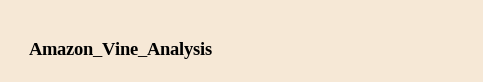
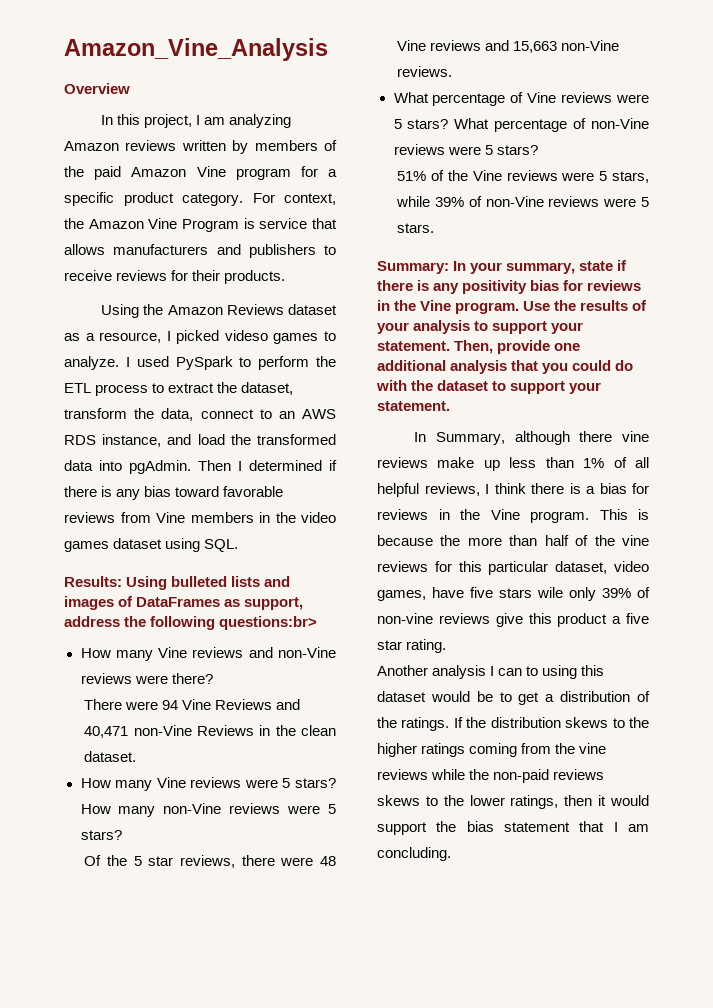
+ Overview
+ In this project, I am analyzing Amazon reviews written by members of the paid Amazon Vine program for a specific product category. For context, the Amazon Vine Program is service that allows manufacturers and publishers to receive reviews for their products.
+ Using the Amazon Reviews dataset as a resource, I picked videso games to analyze. I used PySpark to perform the ETL process to extract the dataset, transform the data, connect to an AWS RDS instance, and load the transformed data into pgAdmin. Then I determined if there is any bias toward favorable reviews from Vine members in the video games dataset using SQL.
+ Results: Using bulleted lists and images of DataFrames as support, address the following questions:br>
+ How many Vine reviews and non-Vine reviews were there?
+ There were 94 Vine Reviews and 40,471 non-Vine Reviews in the clean dataset.
+ How many Vine reviews were 5 stars? How many non-Vine reviews were 5 stars?
+ Of the 5 star reviews, there were 48 Vine reviews and 15,663 non-Vine reviews.
+ What percentage of Vine reviews were 5 stars? What percentage of non-Vine reviews were 5 stars?
+ 51% of the Vine reviews were 5 stars, while 39% of non-Vine reviews were 5 stars.
+ Summary: In your summary, state if there is any positivity bias for reviews in the Vine program. Use the results of your analysis to support your statement. Then, provide one additional analysis that you could do with the dataset to support your statement.
+ In Summary, although there vine reviews make up less than 1% of all helpful reviews, I think there is a bias for reviews in the Vine program. This is because the more than half of the vine reviews for this particular dataset, video games, have five stars wile only 39% of non-vine reviews give this product a five star rating.
+ Another analysis I can to using this dataset would be to get a distribution of the ratings. If the distribution skews to the higher ratings coming from the vine reviews while the non-paid reviews skews to the lower ratings, then it would support the bias statement that I am concluding.

